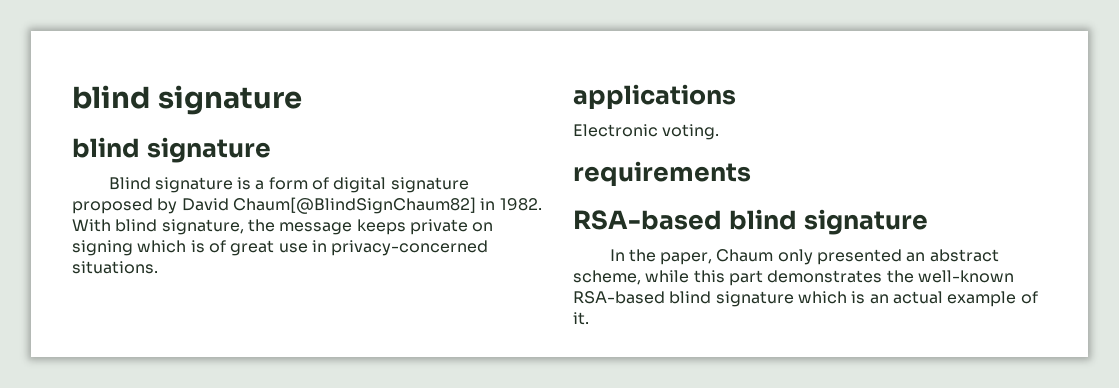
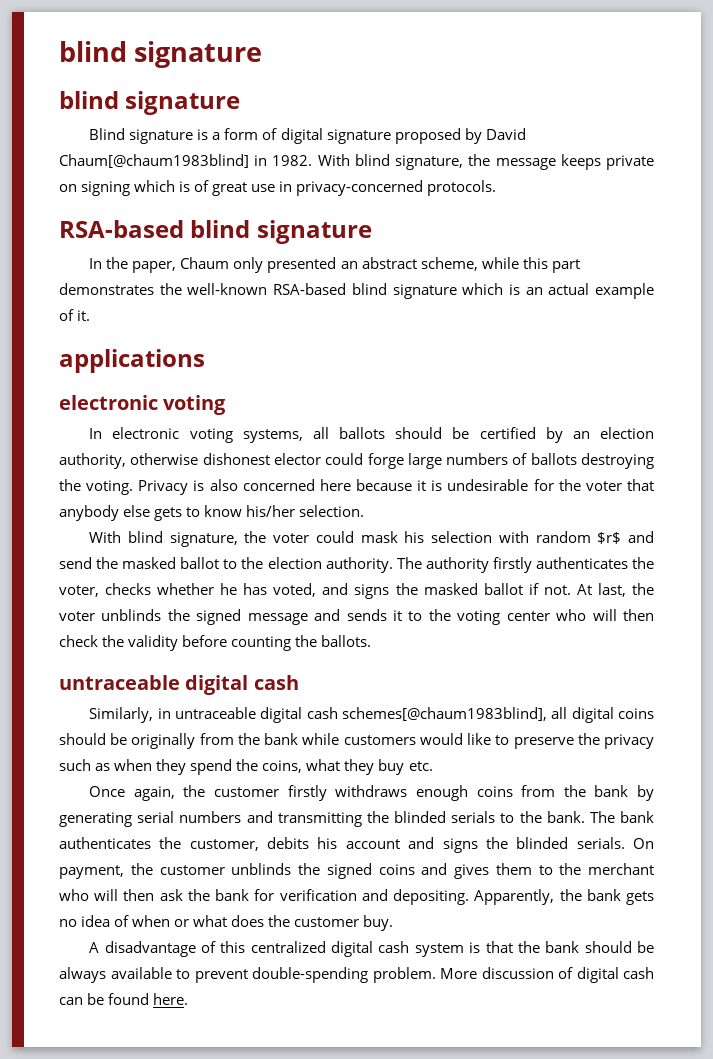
- Blind signature is a form of digital signature proposed by David Chaum[@BlindSignChaum82] in 1982.
+ Blind signature is a form of digital signature proposed by David Chaum[@chaum1983blind] in 1982.
- With blind signature, the message keeps private on signing which is of great use in privacy-concerned situations.
- applications
- Electronic voting.
- requirements
+ With blind signature, the message keeps private on signing which is of great use in privacy-concerned protocols.
+ applications
+ electronic voting
+ In electronic voting systems, all ballots should be certified by an election authority, otherwise dishonest elector could forge large numbers of ballots destroying the voting. Privacy is also concerned here because it is undesirable for the voter that anybody else gets to know his/her selection.
+ With blind signature, the voter could mask his selection with random $r$ and send the masked ballot to the election authority. The authority firstly authenticates the voter, checks whether he has voted, and signs the masked ballot if not. At last, the voter unblinds the signed message and sends it to the voting center who will then check the validity before counting the ballots.
+ untraceable digital cash
+ Similarly, in untraceable digital cash schemes[@chaum1983blind], all digital coins should be originally from the bank while customers would like to preserve the privacy such as when they spend the coins, what they buy etc.
+ Once again, the customer firstly withdraws enough coins from the bank by generating serial numbers and transmitting the blinded serials to the bank. The bank authenticates the customer, debits his account and signs the blinded serials. On payment, the customer unblinds the signed coins and gives them to the merchant who will then ask the bank for verification and depositing. Apparently, the bank gets no idea of when or what does the customer buy.
+ A disadvantage of this centralized digital cash system is that the bank should be always available to prevent double-spending problem. More discussion of digital cash can be found here.

